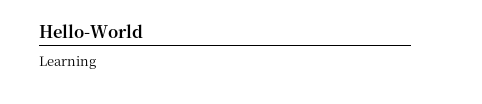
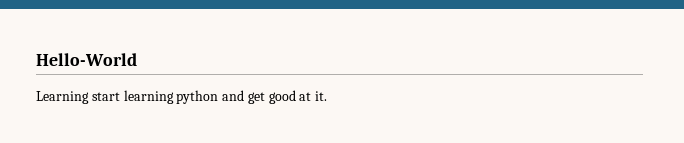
- Learning
+ Learning start learning python and get good at it.

